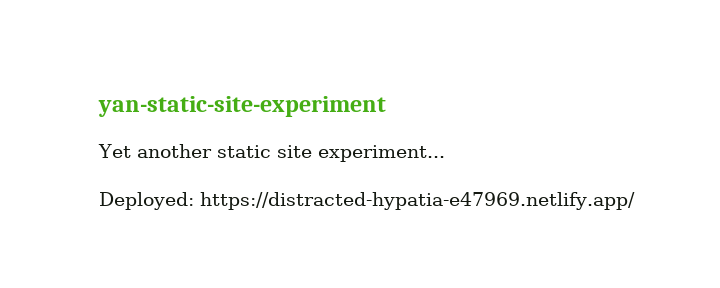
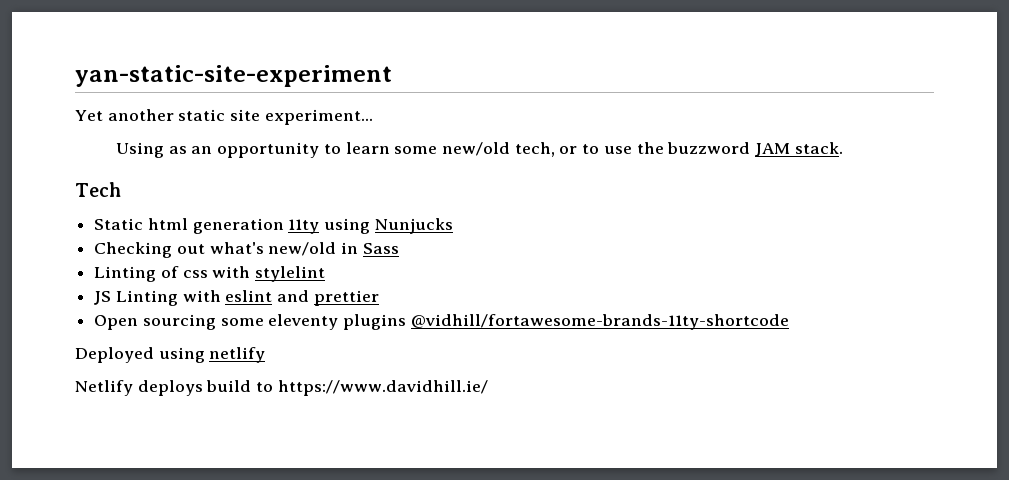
- Deployed: https://distracted-hypatia-e47969.netlify.app/
+ Using as an opportunity to learn some new/old tech, or to use the buzzword JAM stack.
+ Tech
+ Static html generation 11ty using Nunjucks
+ Checking out what's new/old in Sass
+ Linting of css with stylelint
+ JS Linting with eslint and prettier
+ Open sourcing some eleventy plugins @vidhill/fortawesome-brands-11ty-shortcode
+ Deployed using netlify
+ Netlify deploys build to https://www.davidhill.ie/

